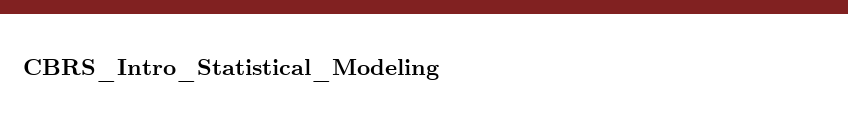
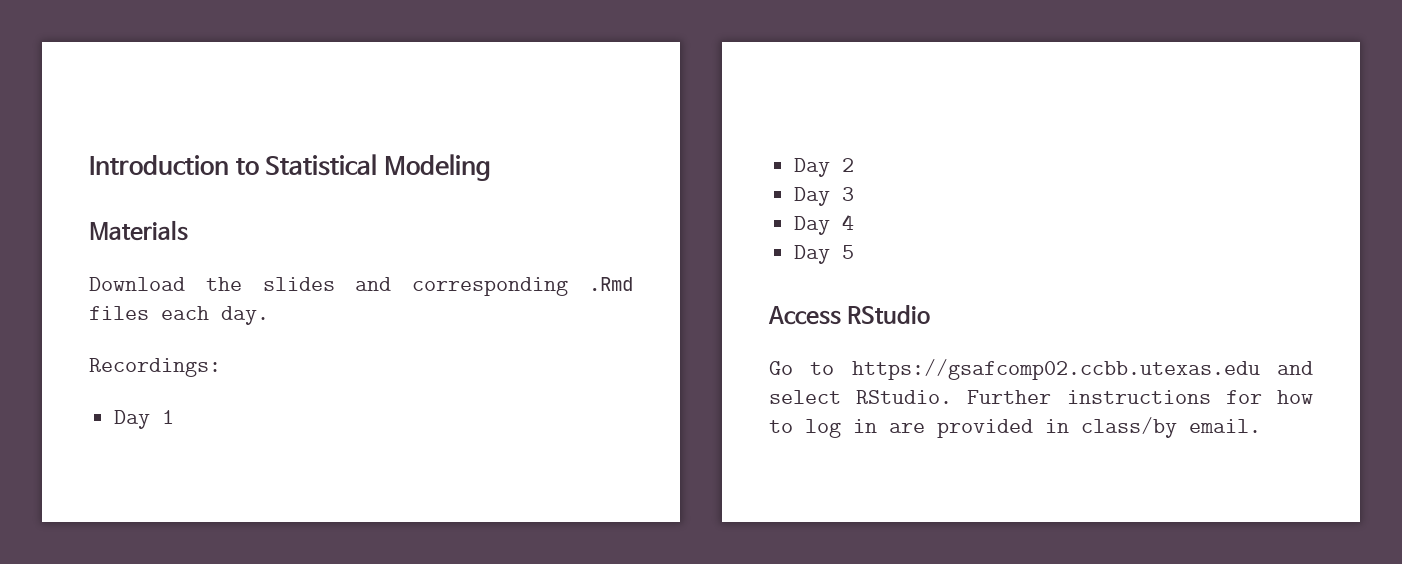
- CBRS_Intro_Statistical_Modeling
+ Introduction to Statistical Modeling
+ Materials
+ Download the slides and corresponding .Rmd files each day.
+ Recordings:
+ Day 1
+ Day 2
+ Day 3
+ Day 4
+ Day 5
+ Access RStudio
+ Go to https://gsafcomp02.ccbb.utexas.edu and select RStudio. Further instructions for how to log in are provided in class/by email.

